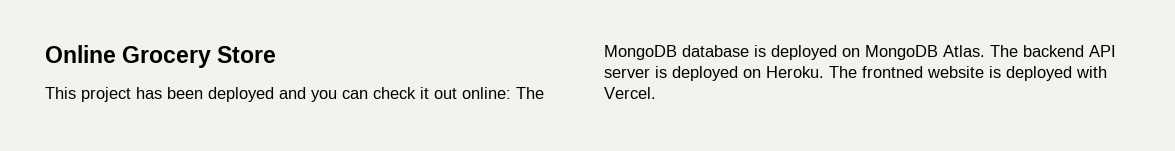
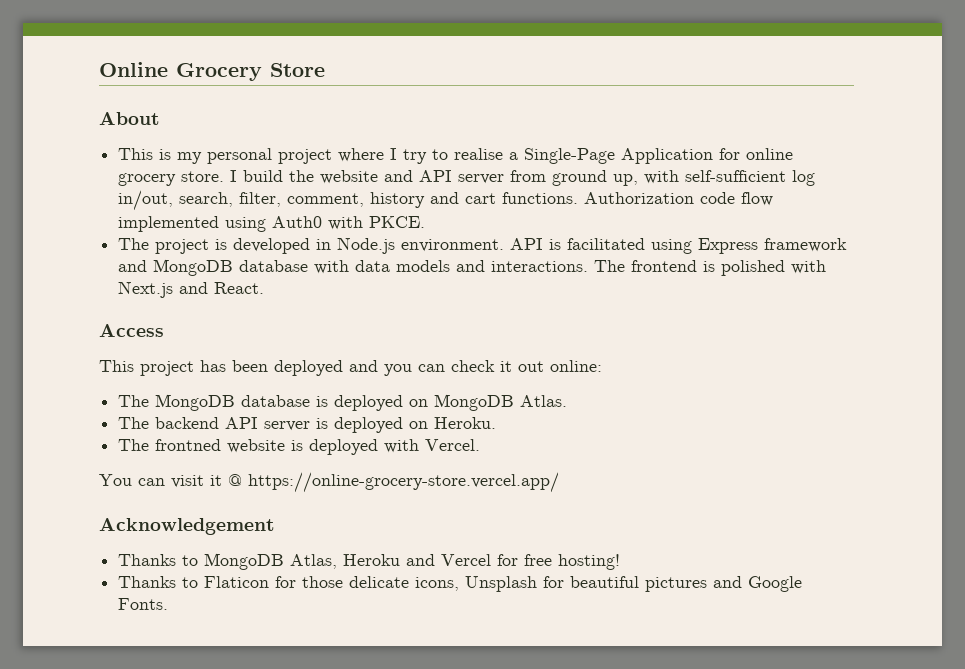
+ About
+ This is my personal project where I try to realise a Single-Page Application for online grocery store. I build the website and API server from ground up, with self-sufficient log in/out, search, filter, comment, history and cart functions. Authorization code flow implemented using Auth0 with PKCE.
+ The project is developed in Node.js environment. API is facilitated using Express framework and MongoDB database with data models and interactions. The frontend is polished with Next.js and React.
+ Access
- This project has been deployed and you can check it out online: The MongoDB database is deployed on MongoDB Atlas. The backend API server is deployed on Heroku. The frontned website is deployed with Vercel.
+ This project has been deployed and you can check it out online:
+ The MongoDB database is deployed on MongoDB Atlas.
+ The backend API server is deployed on Heroku.
+ The frontned website is deployed with Vercel.
+ You can visit it @ https://online-grocery-store.vercel.app/
+ Acknowledgement
+ Thanks to MongoDB Atlas, Heroku and Vercel for free hosting!
+ Thanks to Flaticon for those delicate icons, Unsplash for beautiful pictures and Google Fonts.

